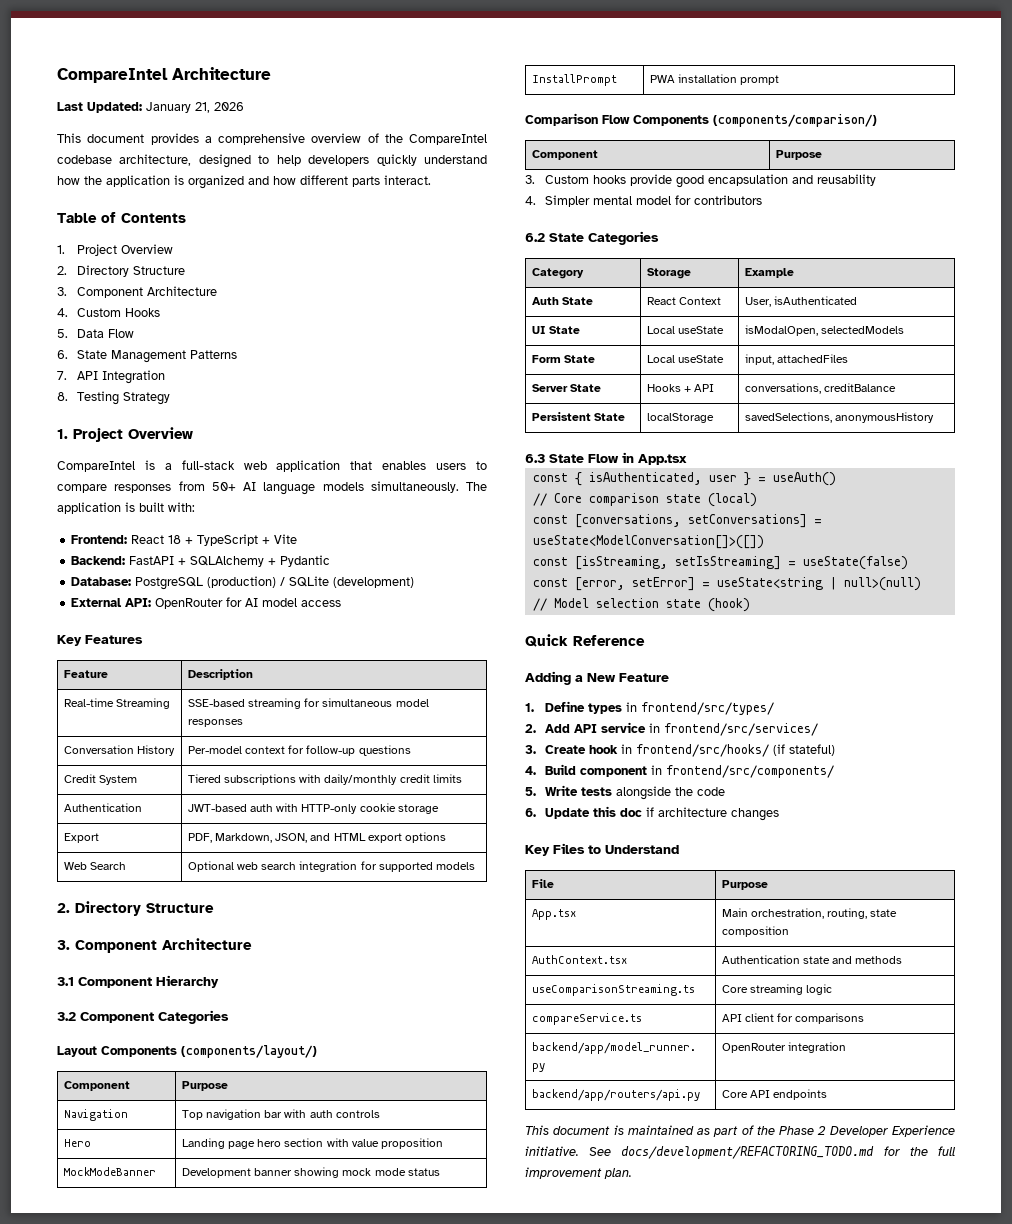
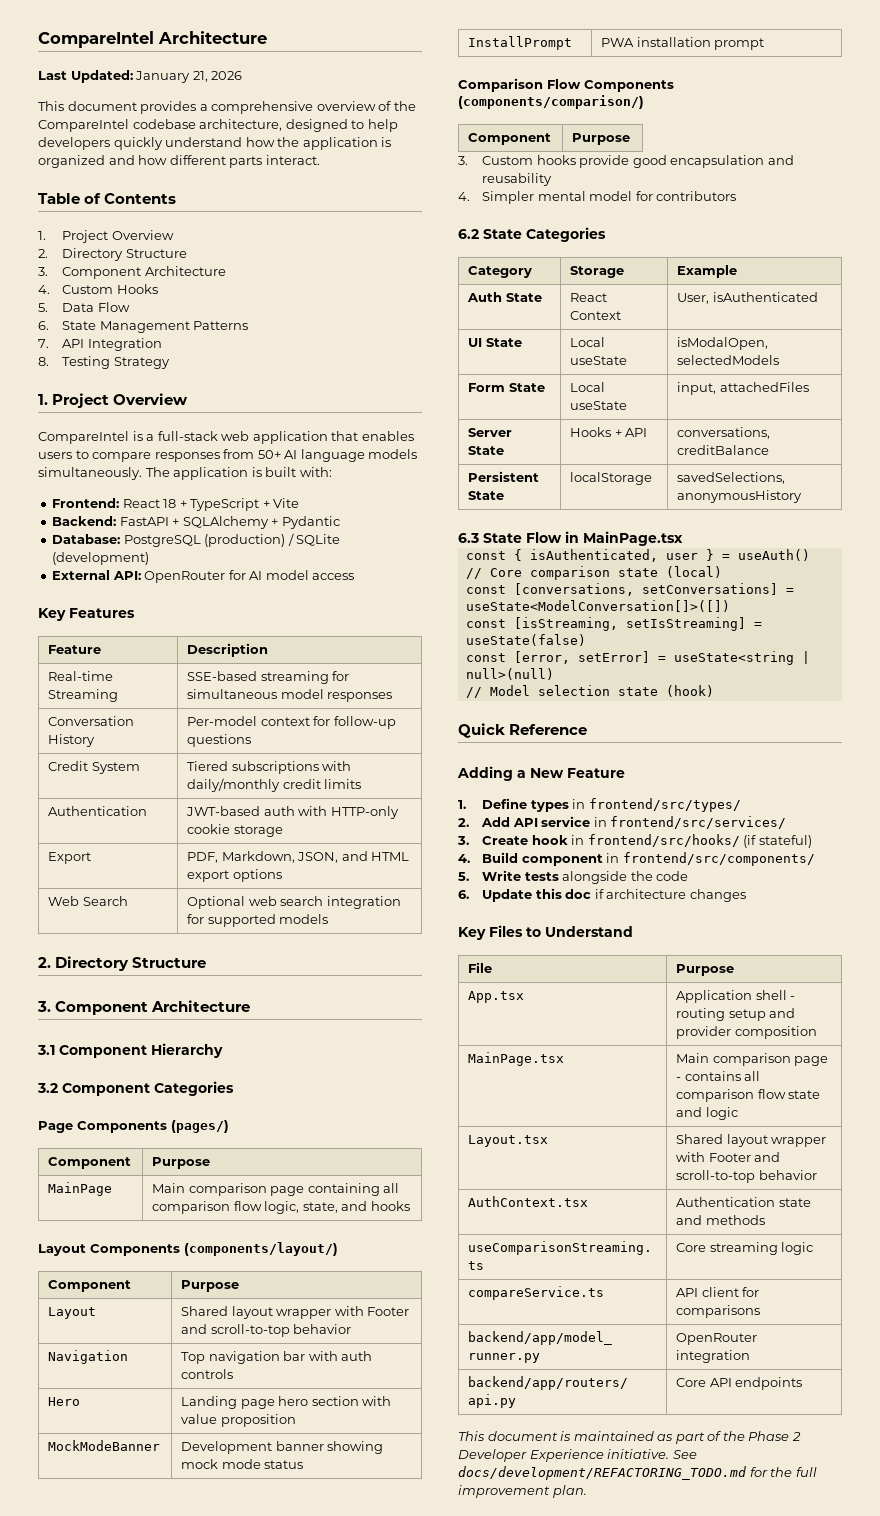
+ Page Components (pages/)
+ Component | Purpose
+ MainPage | Main comparison page containing all comparison flow logic, state, and hooks
+ Layout | Shared layout wrapper with Footer and scroll-to-top behavior
- 6.3 State Flow in App.tsx
+ 6.3 State Flow in MainPage.tsx
- App.tsx | Main orchestration, routing, state composition
+ App.tsx | Application shell - routing setup and provider composition
+ MainPage.tsx | Main comparison page - contains all comparison flow state and logic
+ Layout.tsx | Shared layout wrapper with Footer and scroll-to-top behavior

